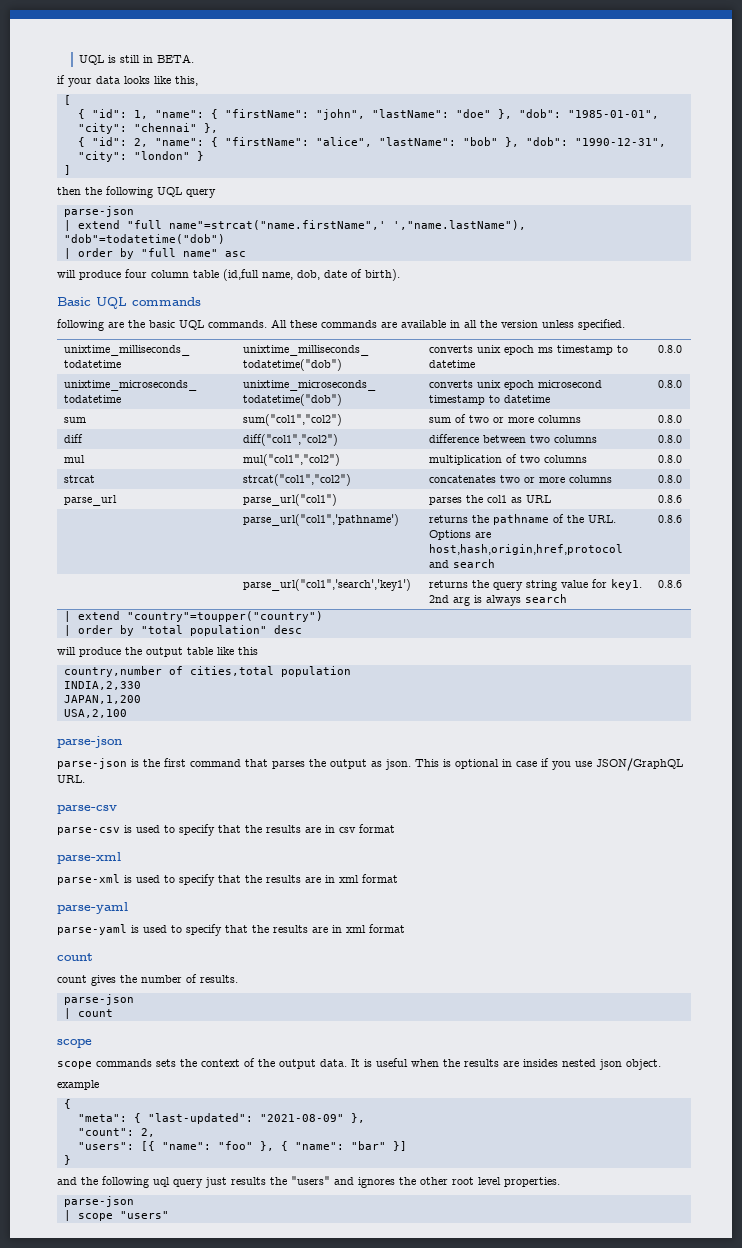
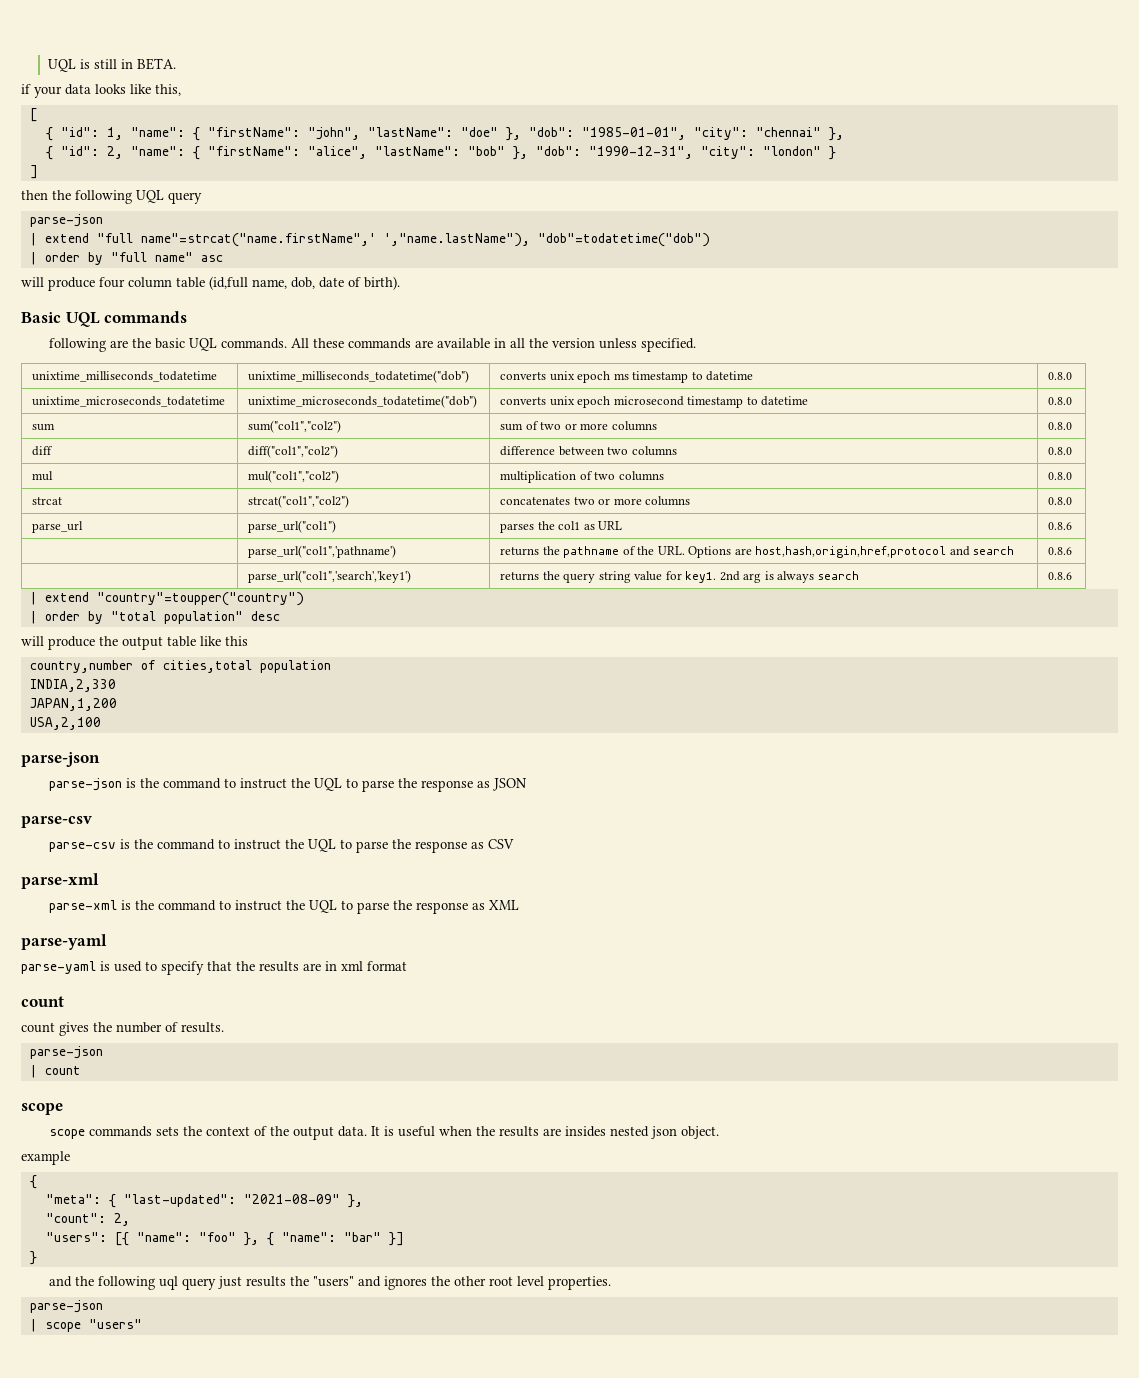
- parse-json is the first command that parses the output as json. This is optional in case if you use JSON/GraphQL URL.
+ parse-json is the command to instruct the UQL to parse the response as JSON
  parse-csv
- parse-csv is used to specify that the results are in csv format
+ parse-csv is the command to instruct the UQL to parse the response as CSV
  parse-xml
- parse-xml is used to specify that the results are in xml format
+ parse-xml is the command to instruct the UQL to parse the response as XML

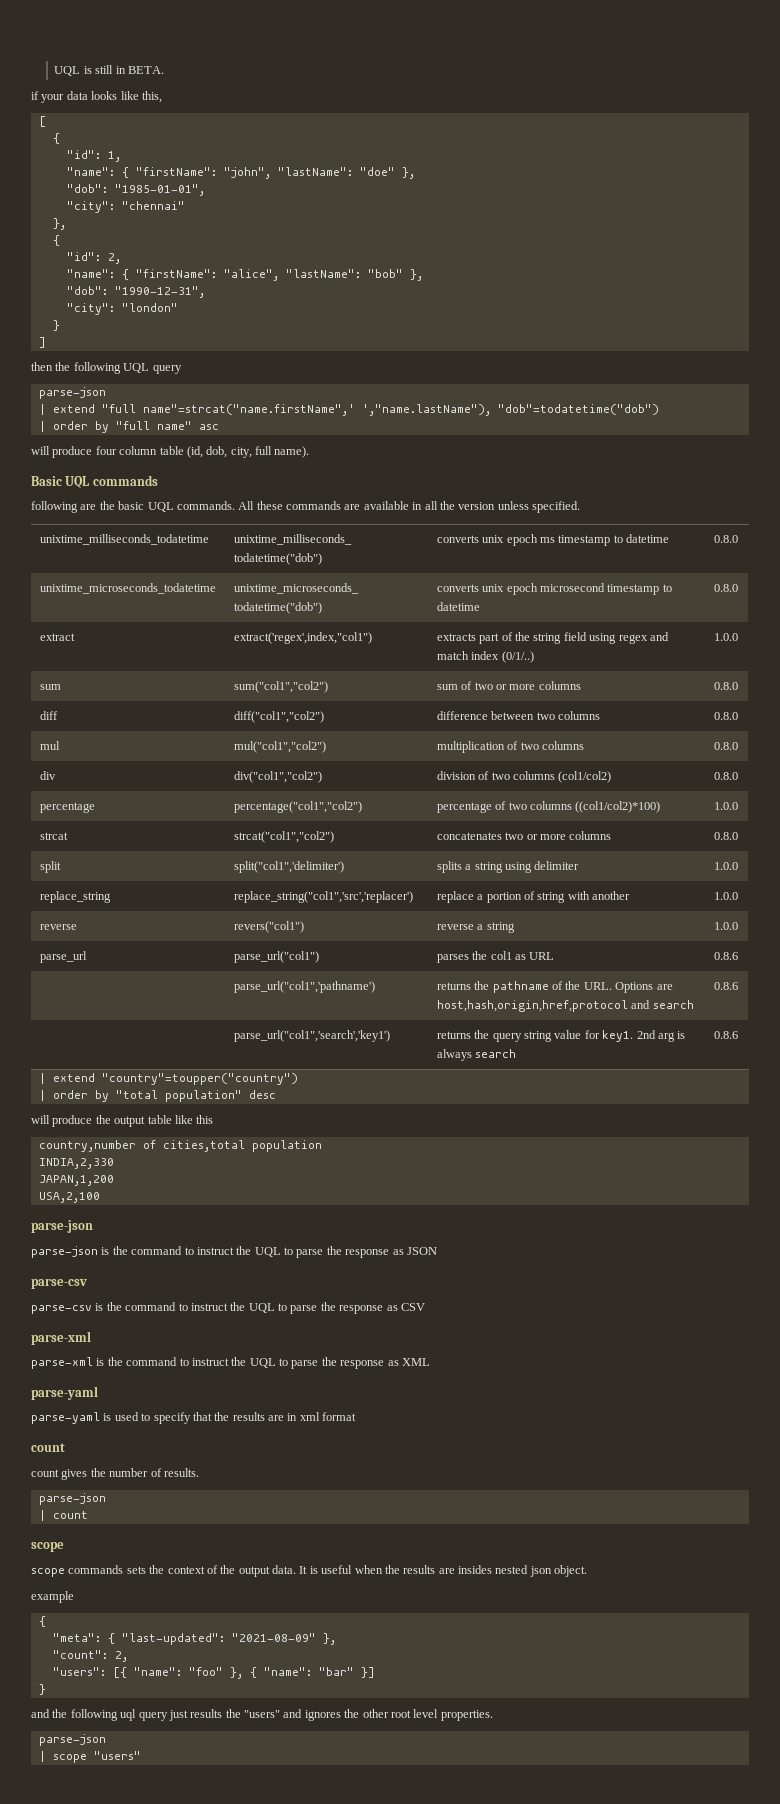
  [
- { "id": 1, "name": { "firstName": "john", "lastName": "doe" }, "dob": "1985-01-01", "city": "chennai" },
- { "id": 2, "name": { "firstName": "alice", "lastName": "bob" }, "dob": "1990-12-31", "city": "london" }
+ {
+ "id": 1,
+ "name": { "firstName": "john", "lastName": "doe" },
+ "dob": "1985-01-01",
+ "city": "chennai"
+ },
+ {
+ "id": 2,
+ "name": { "firstName": "alice", "lastName": "bob" },
+ "dob": "1990-12-31",
+ "city": "london"
+ }
- will produce four column table (id,full name, dob, date of birth).
+ will produce four column table (id, dob, city, full name).
+ extract | extract('regex',index,"col1") | extracts part of the string field using regex and match index (0/1/..) | 1.0.0
+ div | div("col1","col2") | division of two columns (col1/col2) | 0.8.0
+ percentage | percentage("col1","col2") | percentage of two columns ((col1/col2)*100) | 1.0.0
+ split | split("col1",'delimiter') | splits a string using delimiter | 1.0.0
+ replace_string | replace_string("col1",'src','replacer') | replace a portion of string with another | 1.0.0
+ reverse | revers("col1") | reverse a string | 1.0.0

